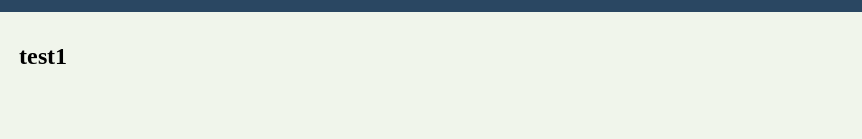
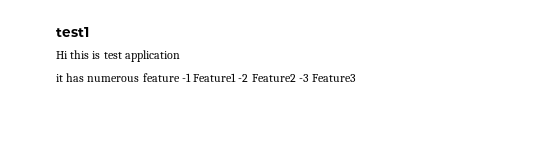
+ Hi this is test application
+ it has numerous feature -1 Feature1 -2 Feature2 -3 Feature3

